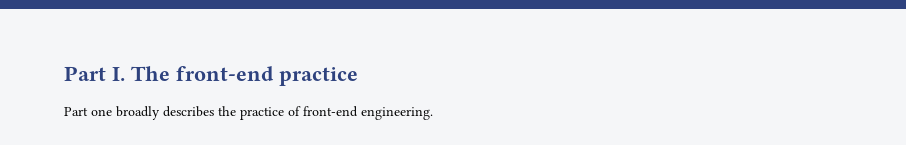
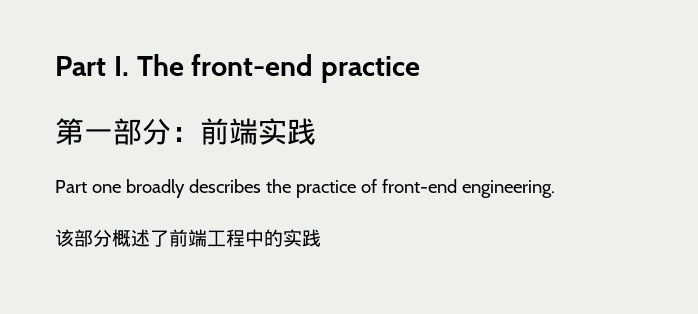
+ 第一部分：前端实践
+ 该部分概述了前端工程中的实践

